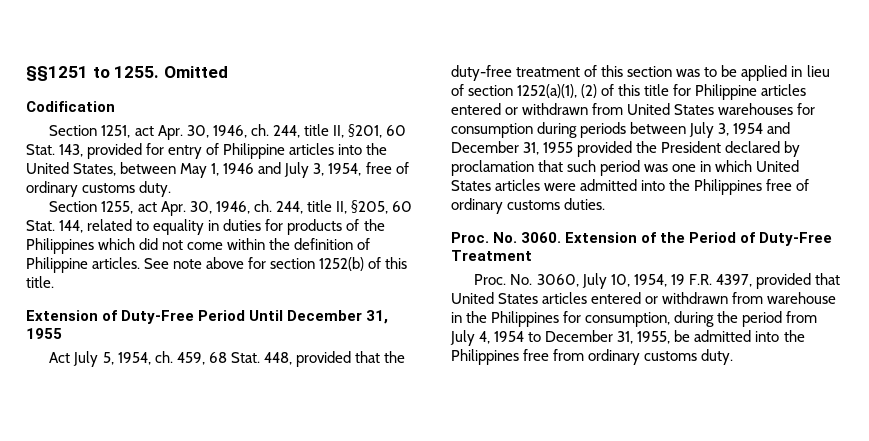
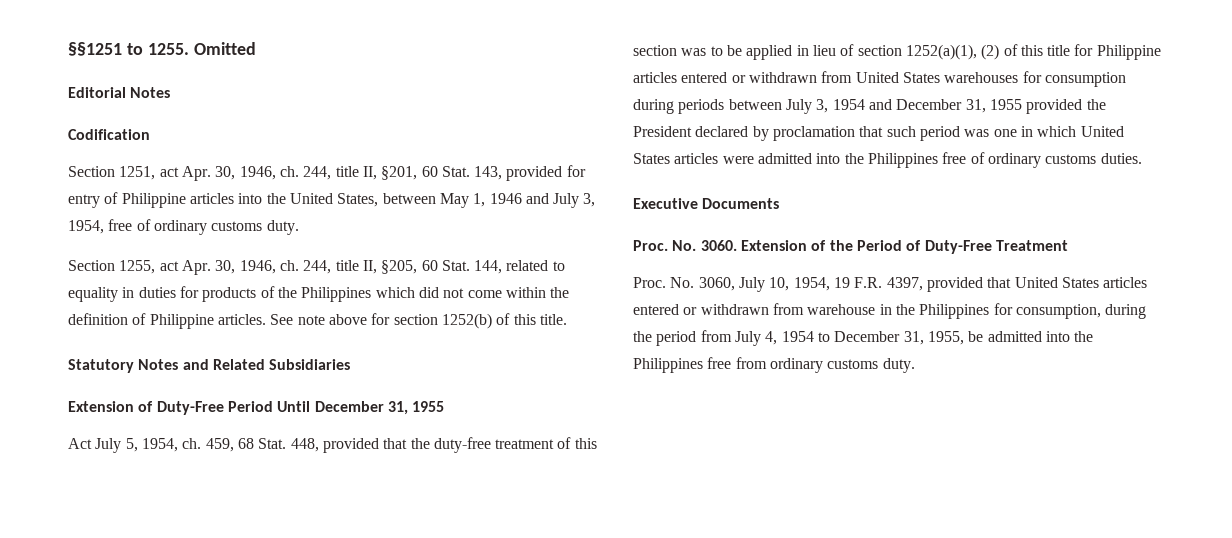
+ Editorial Notes
+ Statutory Notes and Related Subsidiaries
+ Executive Documents

